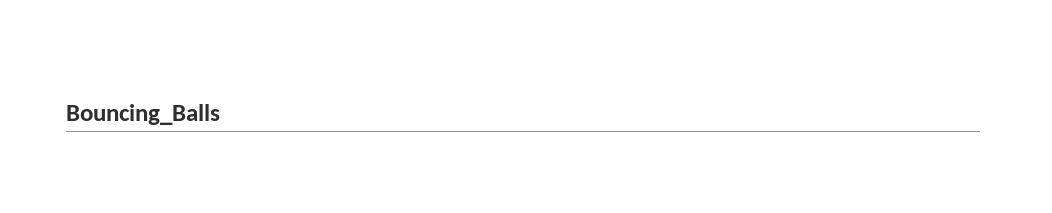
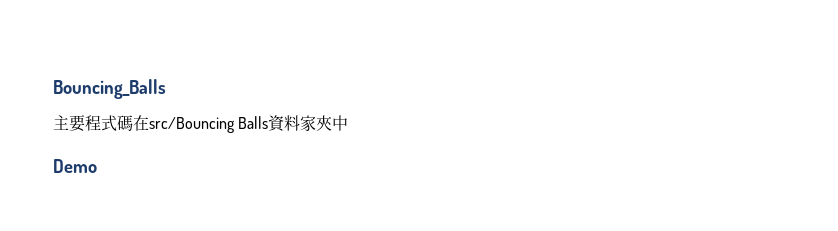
+ 主要程式碼在src/Bouncing Balls資料家夾中
+ Demo

